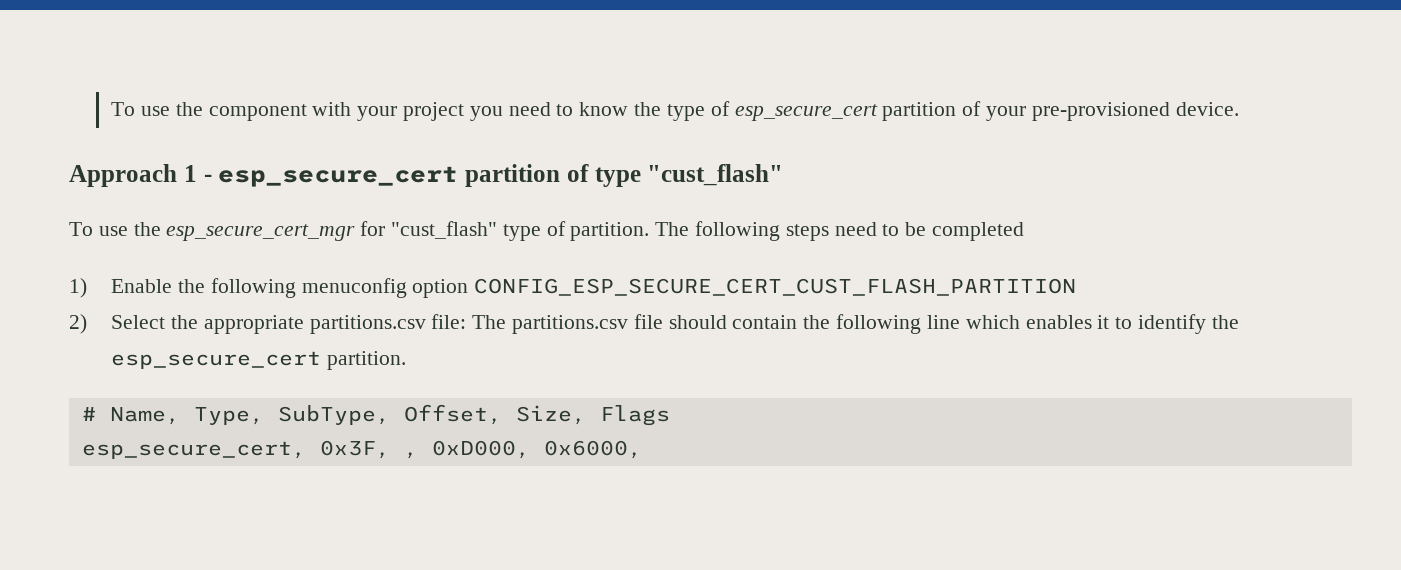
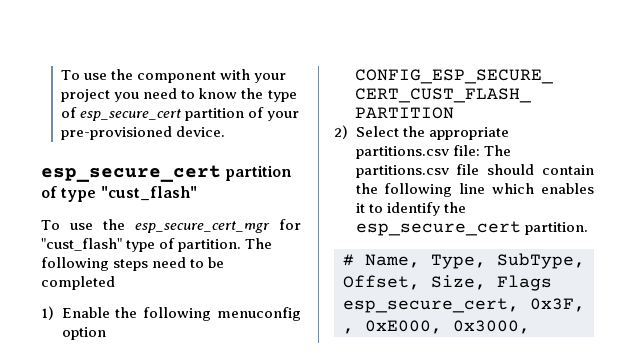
- Approach 1 - esp_secure_cert partition of type "cust_flash"
+ esp_secure_cert partition of type "cust_flash"
- esp_secure_cert, 0x3F, , 0xD000, 0x6000,
+ esp_secure_cert, 0x3F, , 0xE000, 0x3000,

